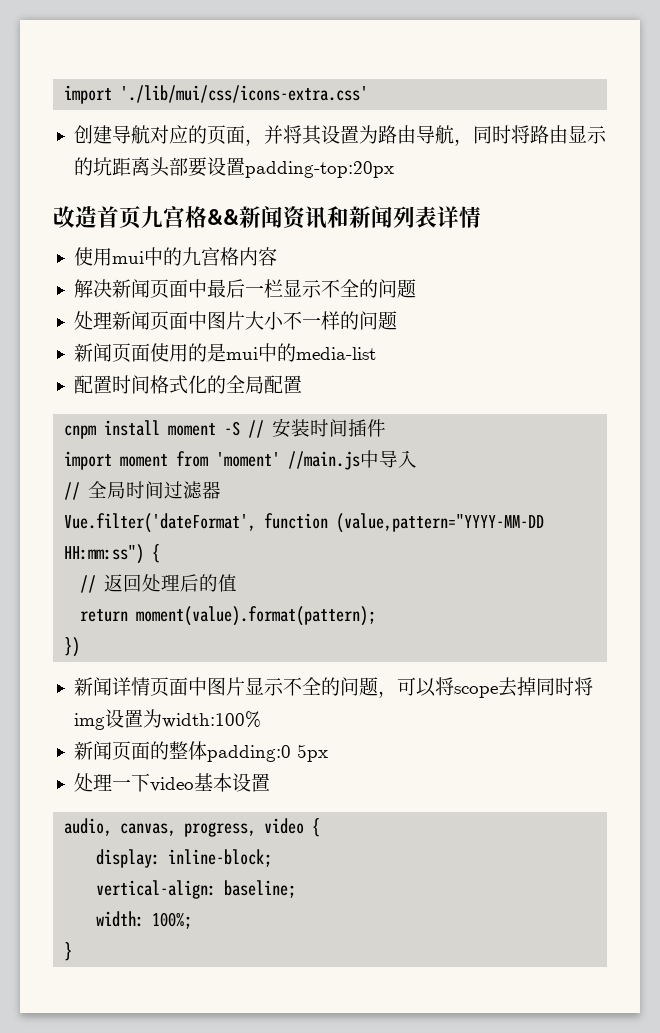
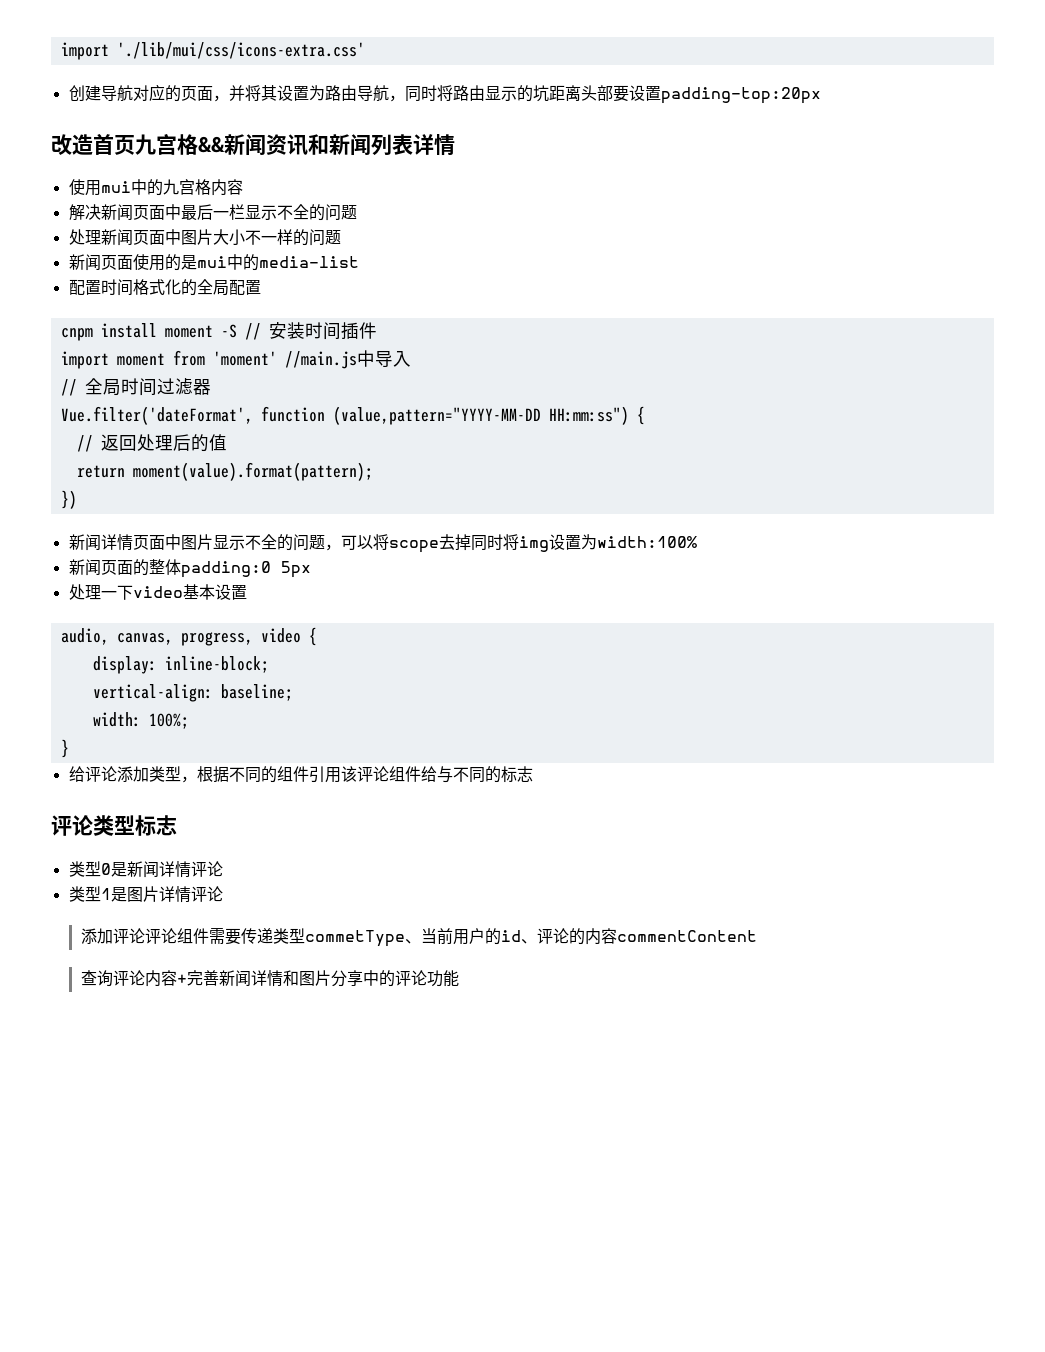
+ 给评论添加类型，根据不同的组件引用该评论组件给与不同的标志
+ 评论类型标志
+ 类型0是新闻详情评论
+ 类型1是图片详情评论
+ 添加评论评论组件需要传递类型commetType、当前用户的id、评论的内容commentContent
+ 查询评论内容+完善新闻详情和图片分享中的评论功能

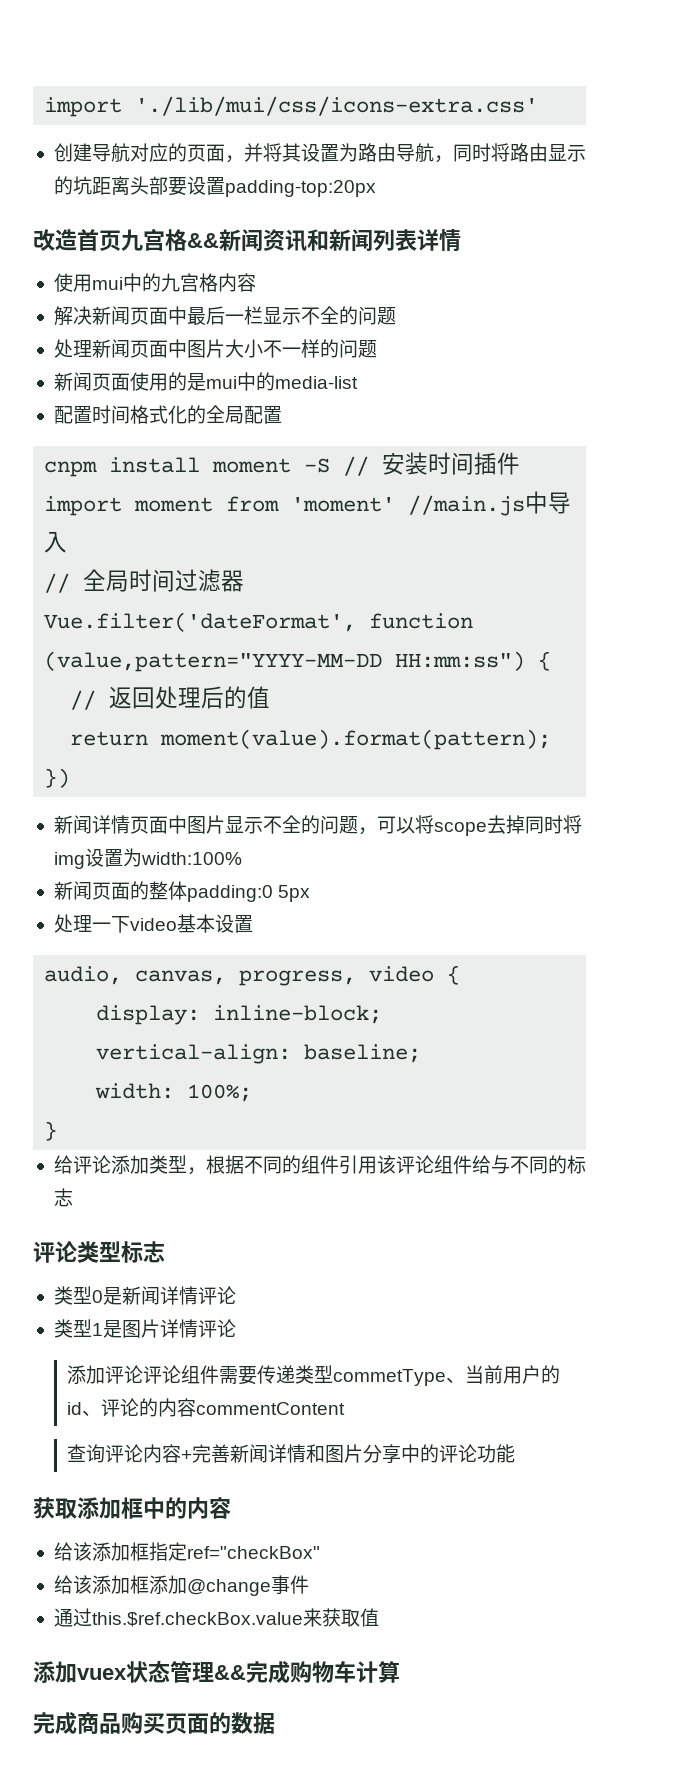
+ 获取添加框中的内容
+ 给该添加框指定ref="checkBox"
+ 给该添加框添加@change事件
+ 通过this.$ref.checkBox.value来获取值
+ 添加vuex状态管理&&完成购物车计算
+ 完成商品购买页面的数据

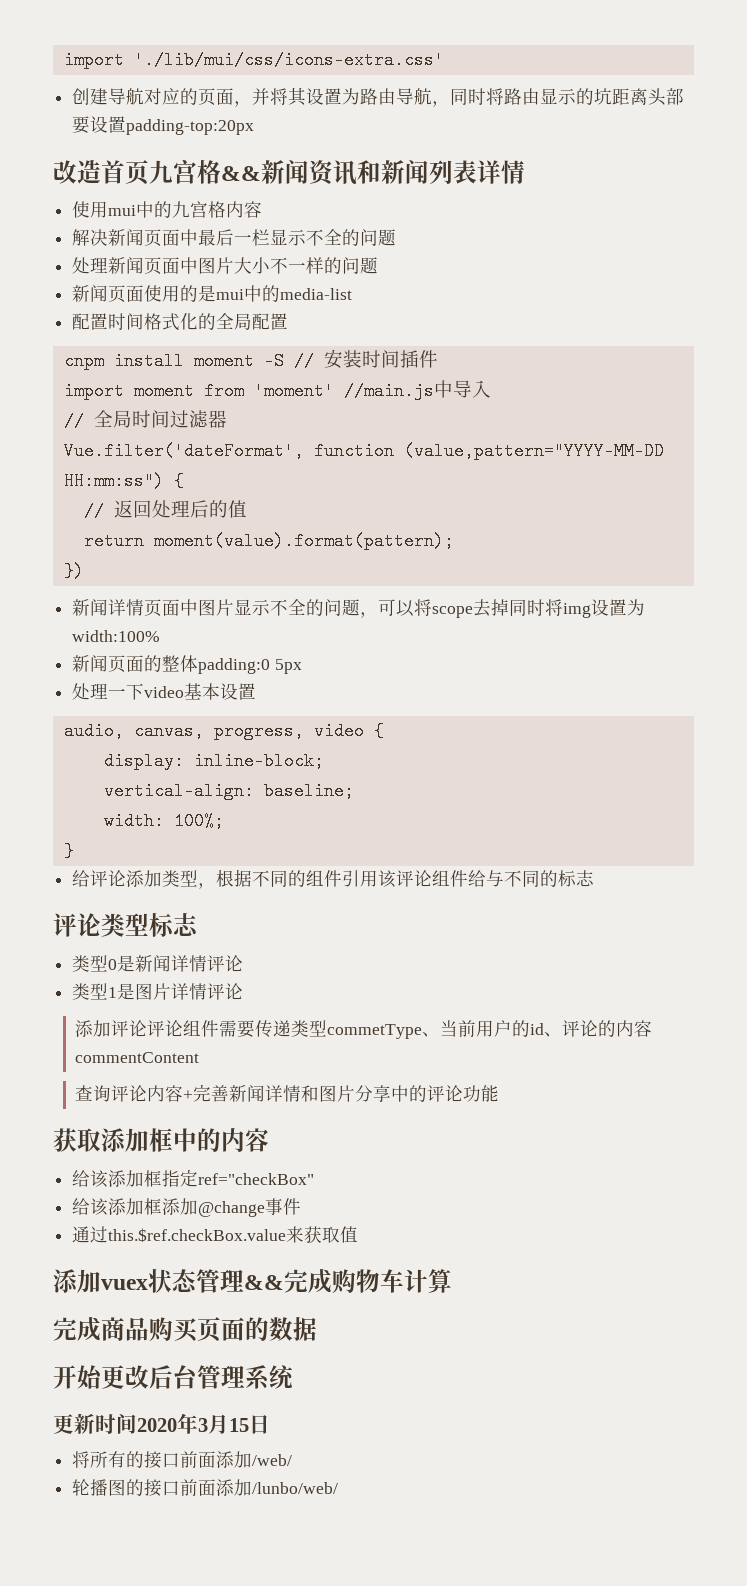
+ 开始更改后台管理系统
+ 更新时间2020年3月15日
+ 将所有的接口前面添加/web/
+ 轮播图的接口前面添加/lunbo/web/

